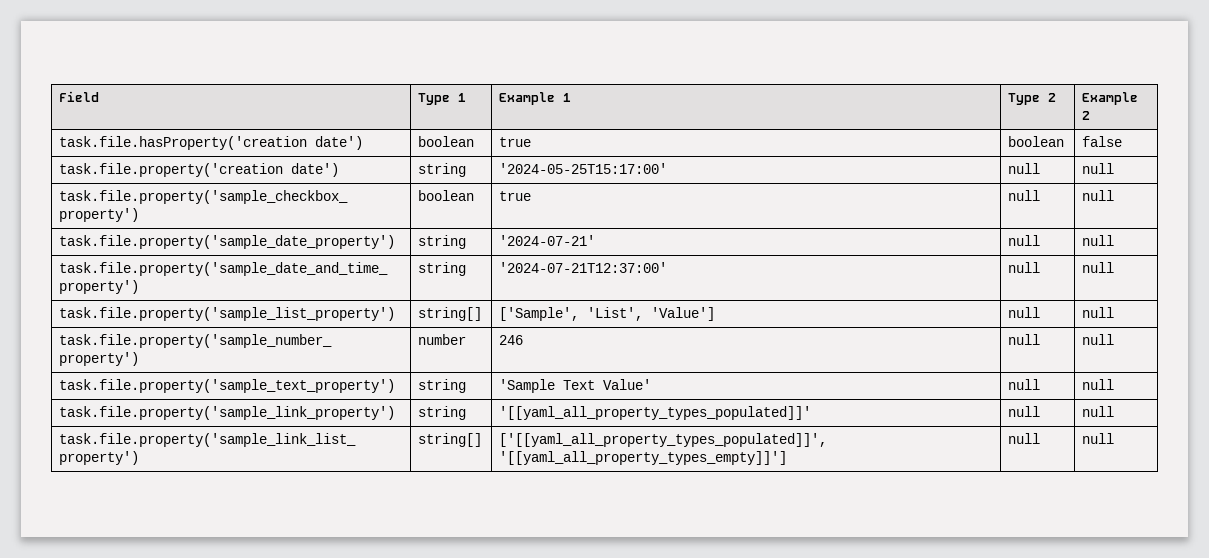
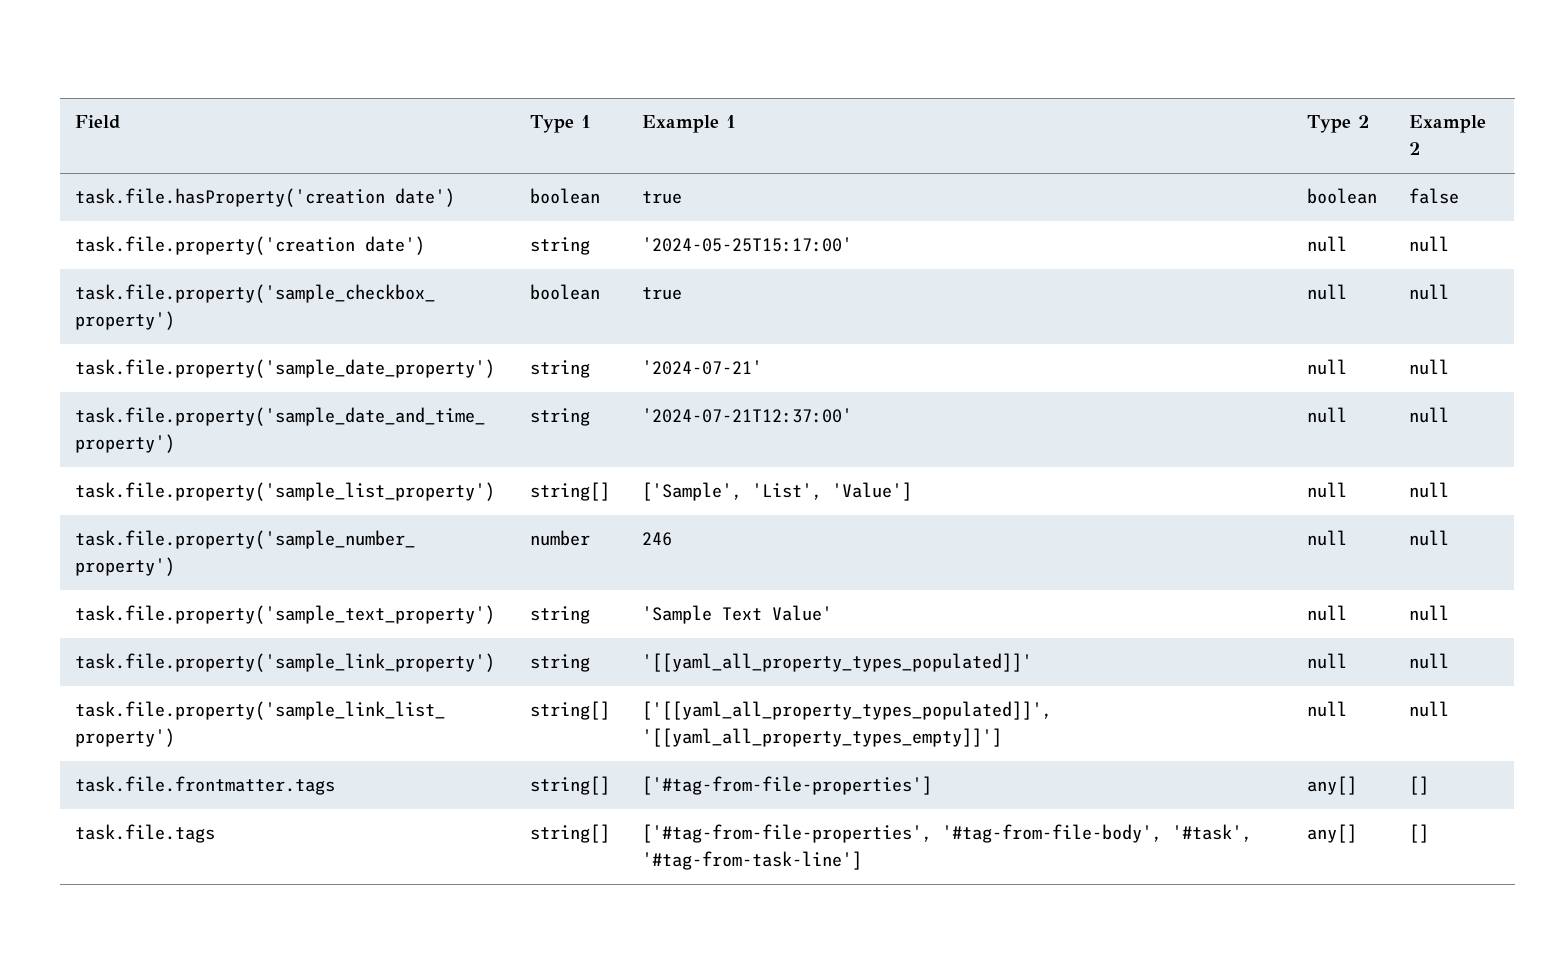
+ task.file.frontmatter.tags | string[] | ['#tag-from-file-properties'] | any[] | []
+ task.file.tags | string[] | ['#tag-from-file-properties', '#tag-from-file-body', '#task', '#tag-from-task-line'] | any[] | []

